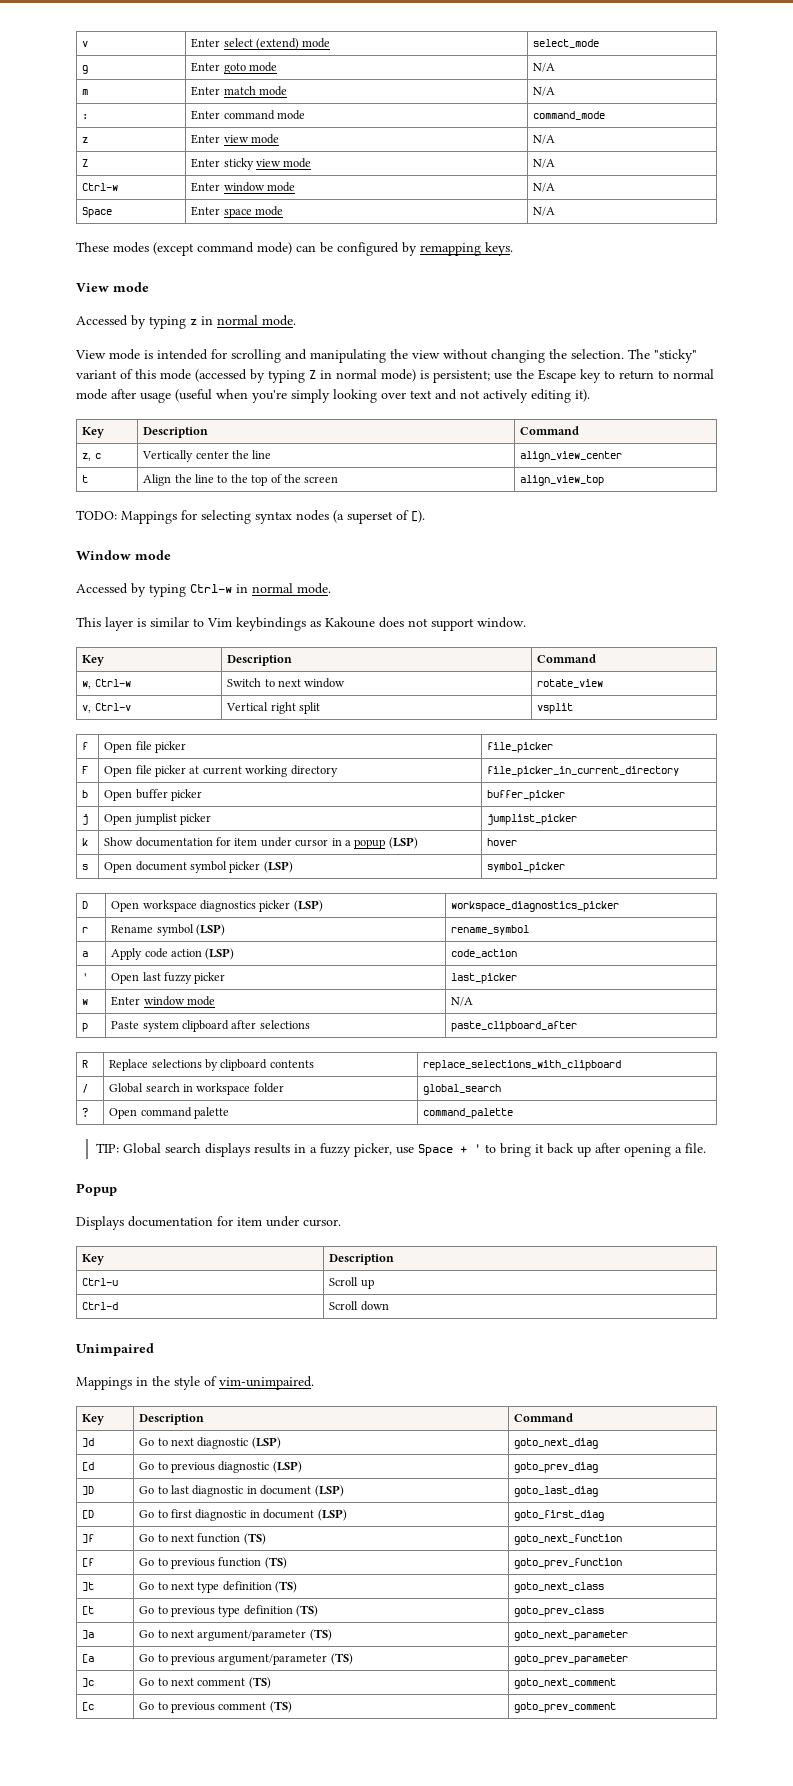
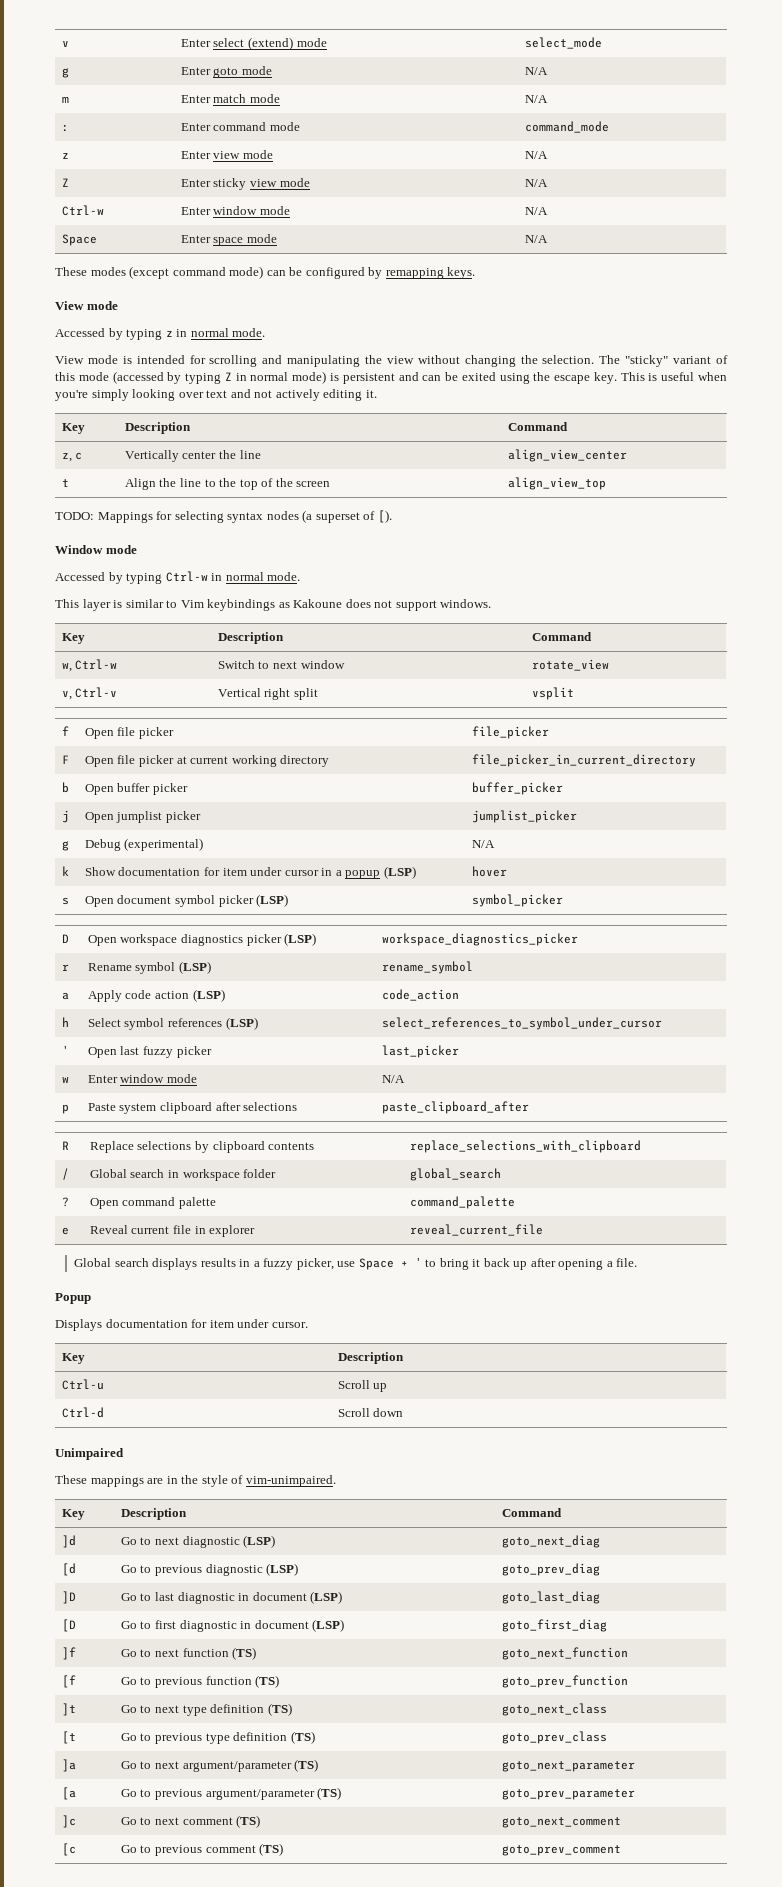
- The "sticky" variant of this mode (accessed by typing Z in normal mode) is persistent; use the Escape key to return to normal mode after usage (useful when you're simply looking over text and not actively editing it).
+ The "sticky" variant of this mode (accessed by typing Z in normal mode) is persistent and can be exited using the escape key. This is useful when you're simply looking over text and not actively editing it.
- This layer is similar to Vim keybindings as Kakoune does not support window.
+ This layer is similar to Vim keybindings as Kakoune does not support windows.
+ g | Debug (experimental) | N/A
+ h | Select symbol references (LSP) | select_references_to_symbol_under_cursor
- TIP: Global search displays results in a fuzzy picker, use Space + ' to bring it back up after opening a file.
+ e | Reveal current file in explorer | reveal_current_file
+ Global search displays results in a fuzzy picker, use Space + ' to bring it back up after opening a file.
- Mappings in the style of vim-unimpaired.
+ These mappings are in the style of vim-unimpaired.

